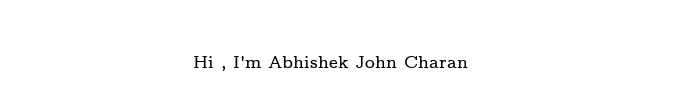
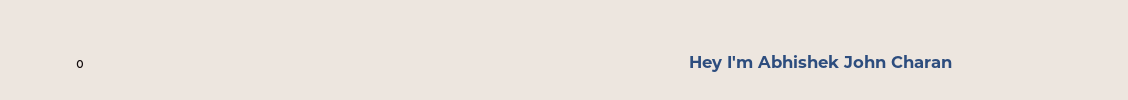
- Hi , I'm Abhishek John Charan
+ o
+ Hey I'm Abhishek John Charan

